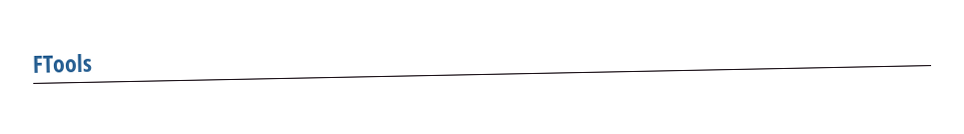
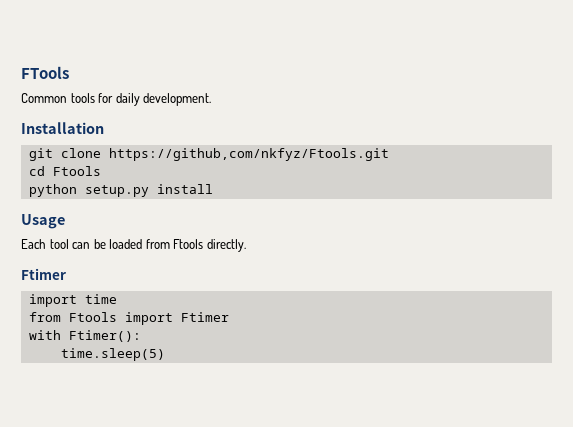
+ Common tools for daily development.
+ Installation
+ git clone https://github,com/nkfyz/Ftools.git
+ cd Ftools
+ python setup.py install
+ Usage
+ Each tool can be loaded from Ftools directly.
+ Ftimer
+ import time
+ from Ftools import Ftimer
+ with Ftimer():
+ time.sleep(5)

